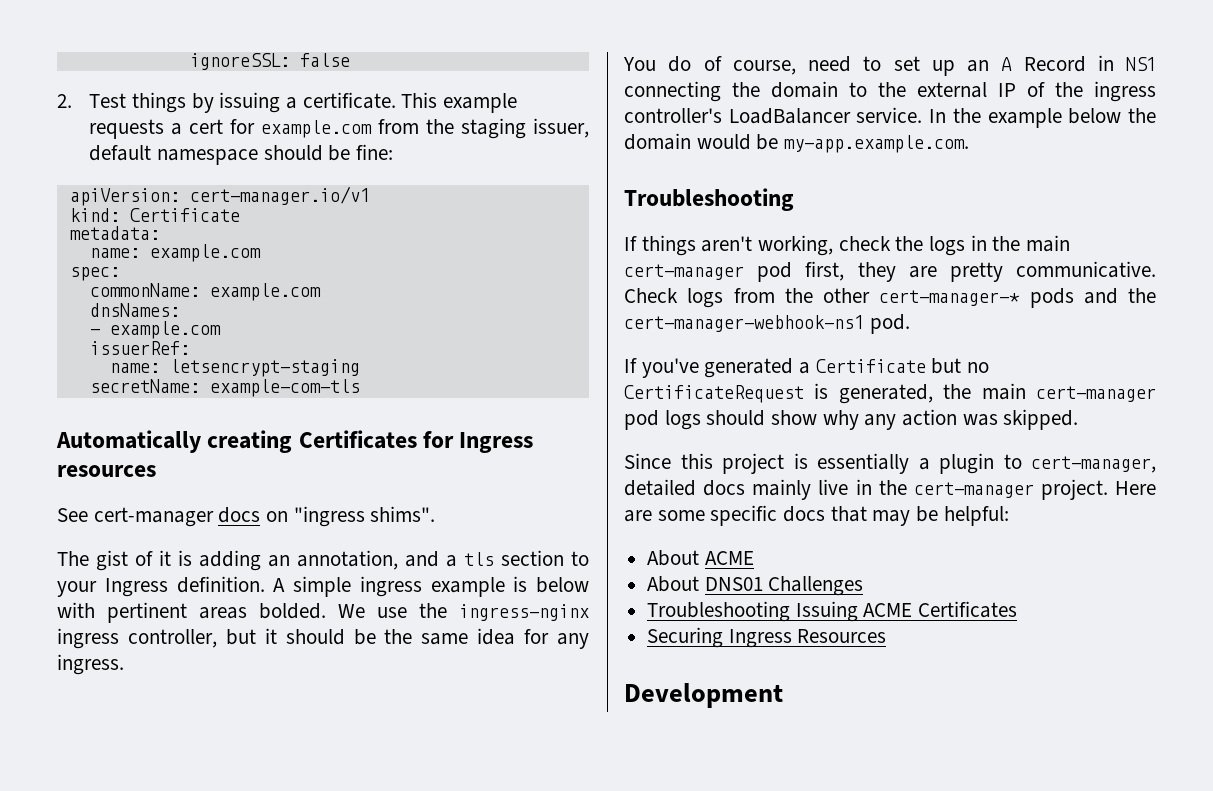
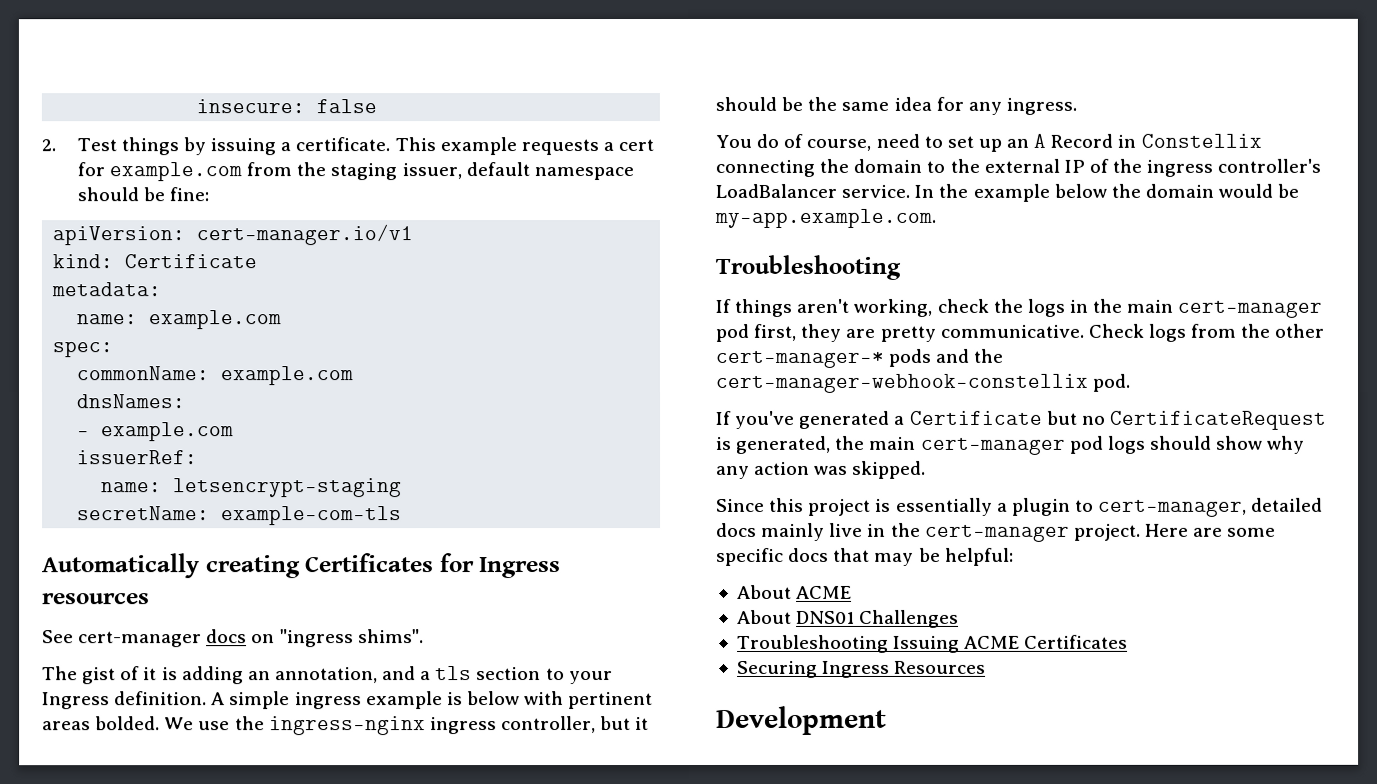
- ignoreSSL: false
+ insecure: false
- You do of course, need to set up an A Record in NS1 connecting the domain to the external IP of the ingress controller's LoadBalancer service.
+ You do of course, need to set up an A Record in Constellix connecting the domain to the external IP of the ingress controller's LoadBalancer service.
- Check logs from the other cert-manager-* pods and the cert-manager-webhook-ns1 pod.
+ Check logs from the other cert-manager-* pods and the cert-manager-webhook-constellix pod.

